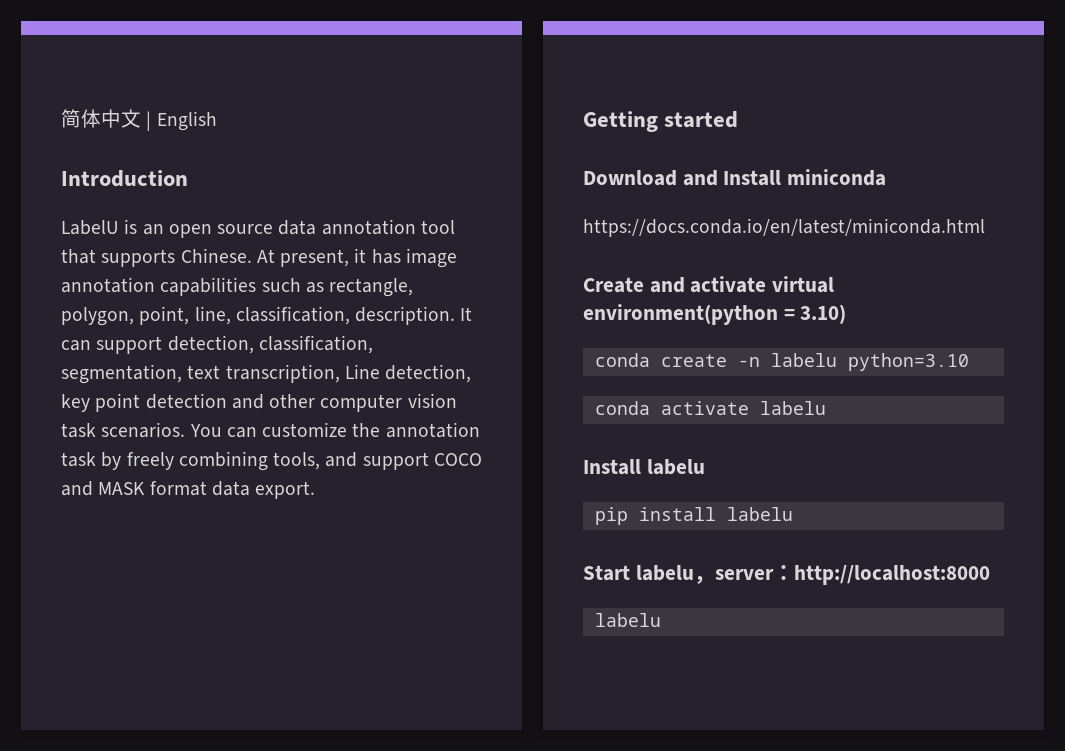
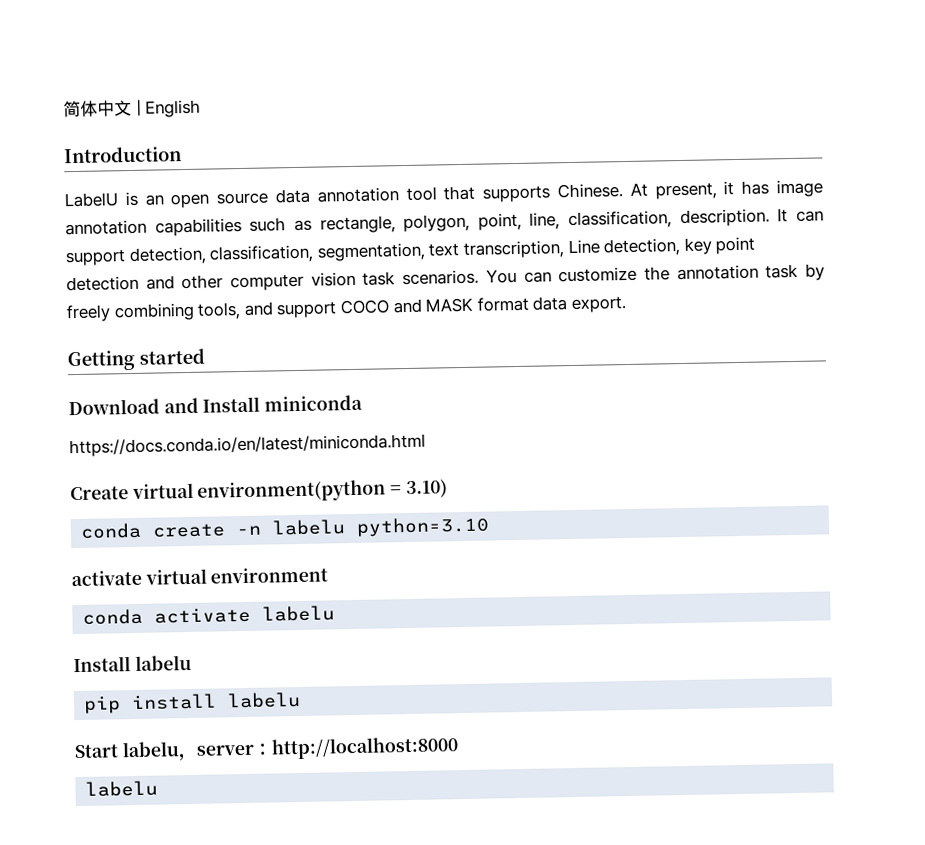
- Create and activate virtual environment(python = 3.10)
+ Create virtual environment(python = 3.10)
+ activate virtual environment

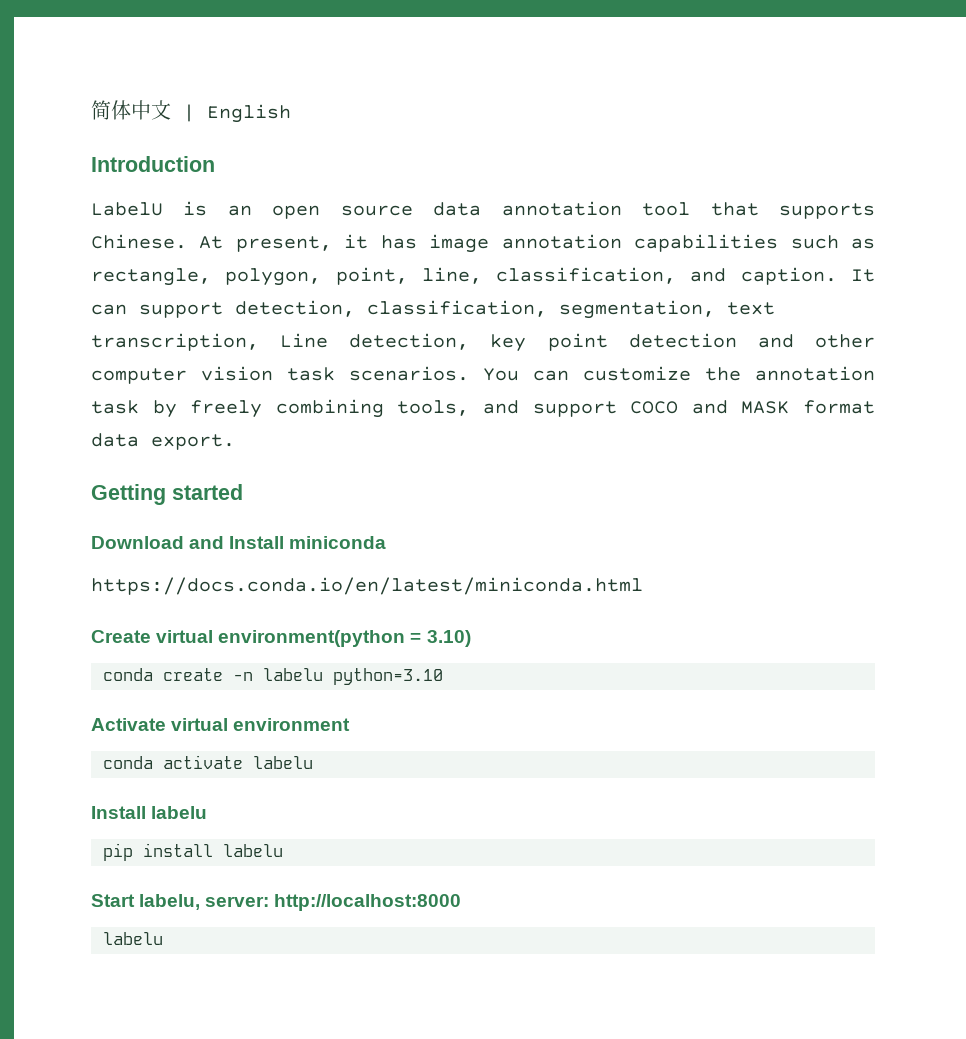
- At present, it has image annotation capabilities such as rectangle, polygon, point, line, classification, description.
+ At present, it has image annotation capabilities such as rectangle, polygon, point, line, classification, and caption.
- activate virtual environment
+ Activate virtual environment
- Start labelu，server：http://localhost:8000
+ Start labelu, server: http://localhost:8000

